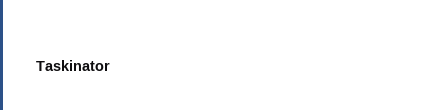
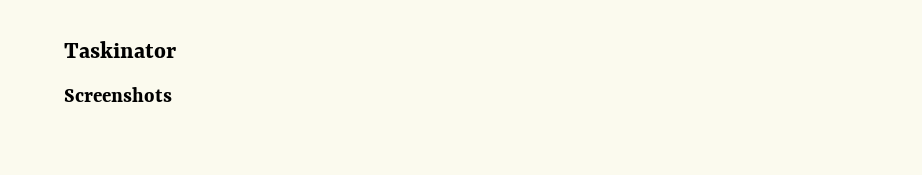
+ Screenshots

